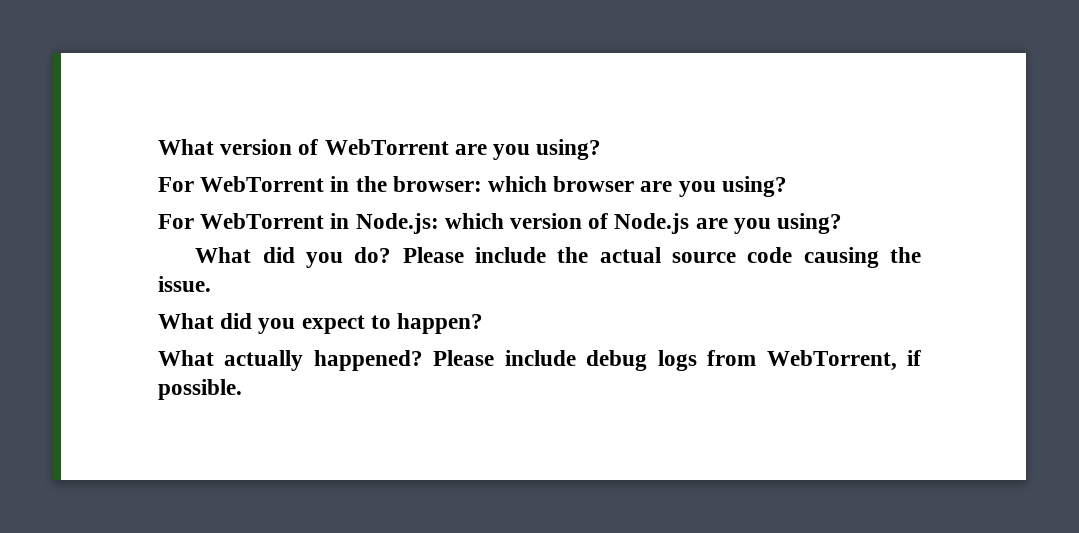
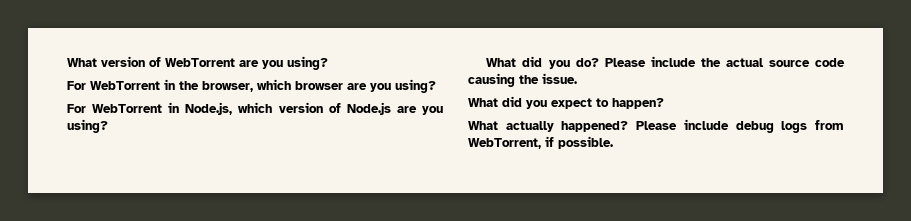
- For WebTorrent in the browser: which browser are you using?
+ For WebTorrent in the browser, which browser are you using?
- For WebTorrent in Node.js: which version of Node.js are you using?
+ For WebTorrent in Node.js, which version of Node.js are you using?

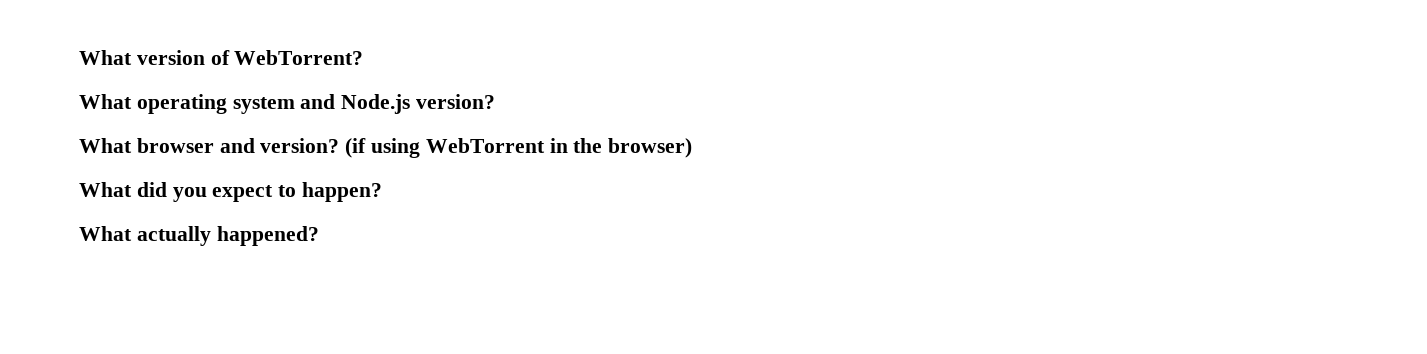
- What version of WebTorrent are you using?
- For WebTorrent in the browser, which browser are you using?
- For WebTorrent in Node.js, which version of Node.js are you using?
- What did you do? Please include the actual source code causing the issue.
+ What version of WebTorrent?
+ What operating system and Node.js version?
+ What browser and version? (if using WebTorrent in the browser)
- Please include debug logs from WebTorrent, if possible.

